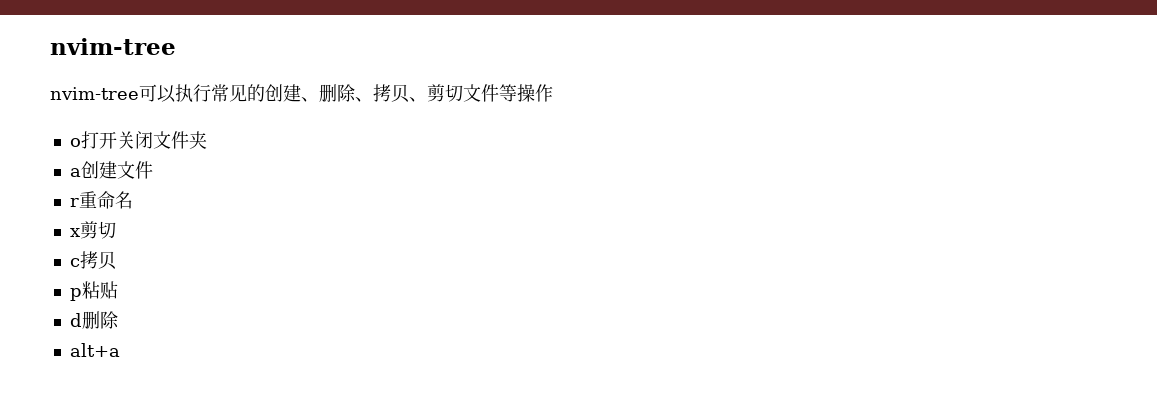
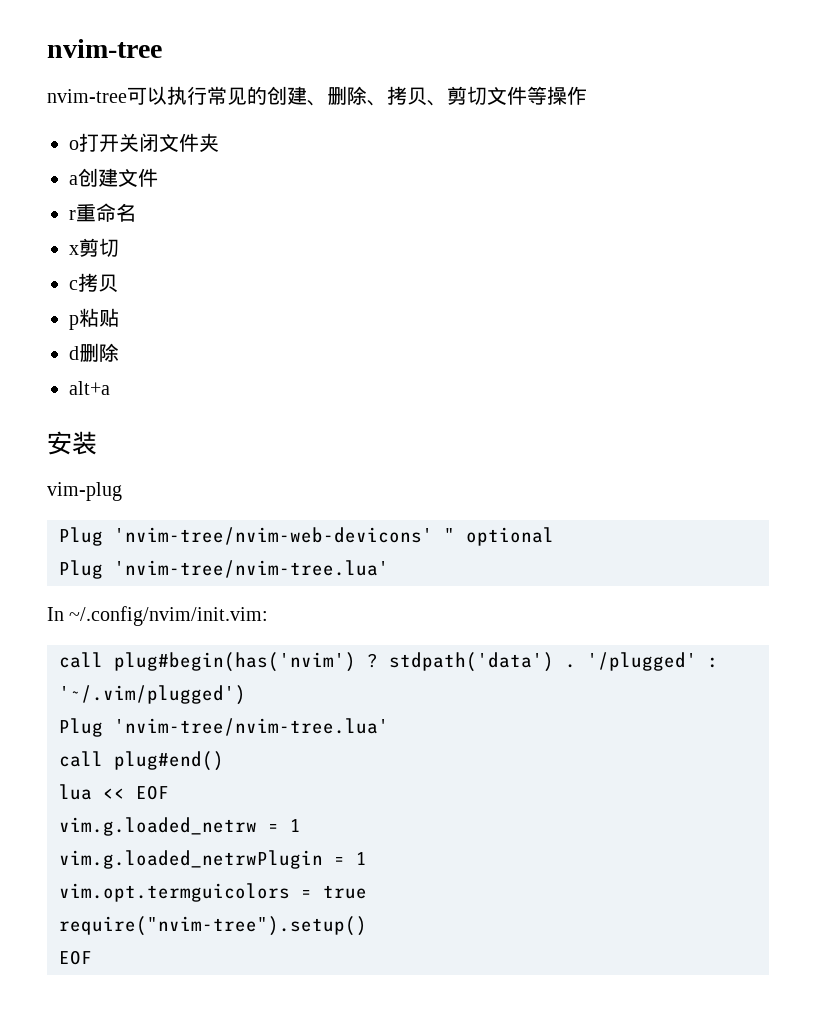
+ 安装
+ vim-plug
+ Plug 'nvim-tree/nvim-web-devicons' " optional
+ Plug 'nvim-tree/nvim-tree.lua'
+ In ~/.config/nvim/init.vim:
+ call plug#begin(has('nvim') ? stdpath('data') . '/plugged' : '~/.vim/plugged')
+ Plug 'nvim-tree/nvim-tree.lua'
+ call plug#end()
+ lua << EOF
+ vim.g.loaded_netrw = 1
+ vim.g.loaded_netrwPlugin = 1
+ vim.opt.termguicolors = true
+ require("nvim-tree").setup()
+ EOF

